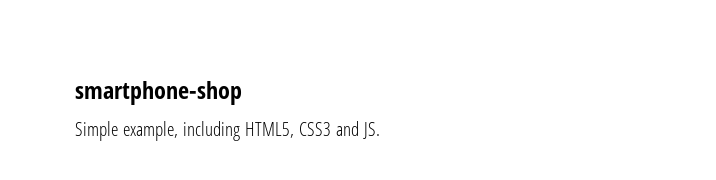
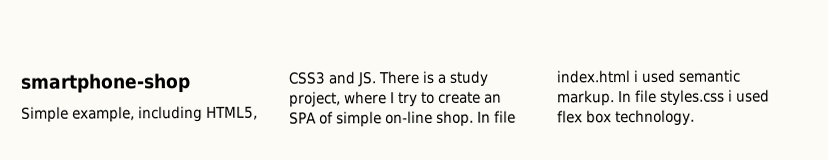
- Simple example, including HTML5, CSS3 and JS.
+ Simple example, including HTML5, CSS3 and JS. There is a study project, where I try to create an SPA of simple on-line shop. In file index.html i used semantic markup. In file styles.css i used flex box technology.

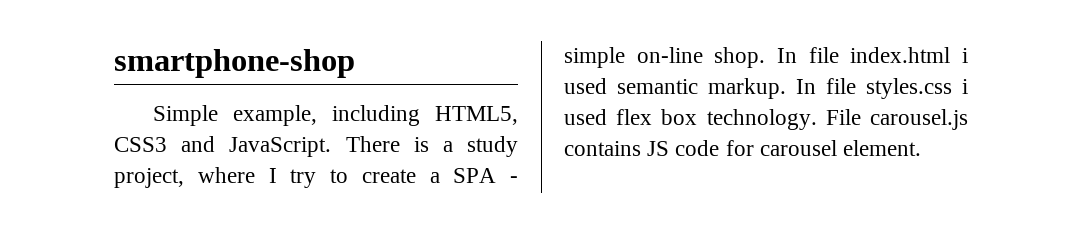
- Simple example, including HTML5, CSS3 and JS. There is a study project, where I try to create an SPA of simple on-line shop.
+ Simple example, including HTML5, CSS3 and JavaScript. There is a study project, where I try to create a SPA - simple on-line shop.
+ File carousel.js contains JS code for carousel element.

